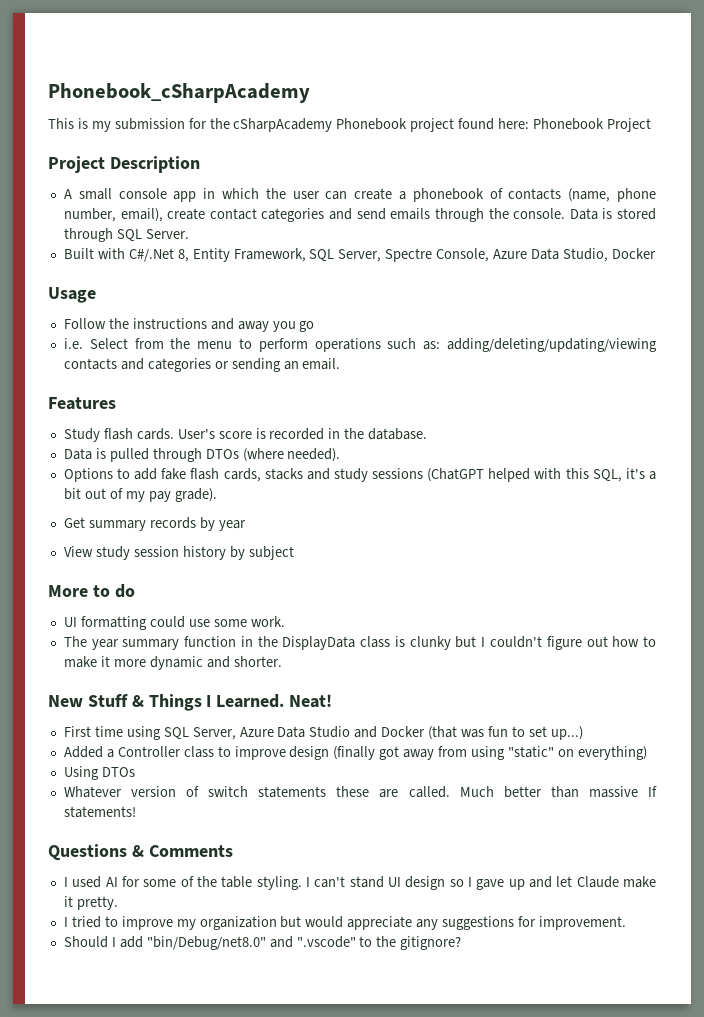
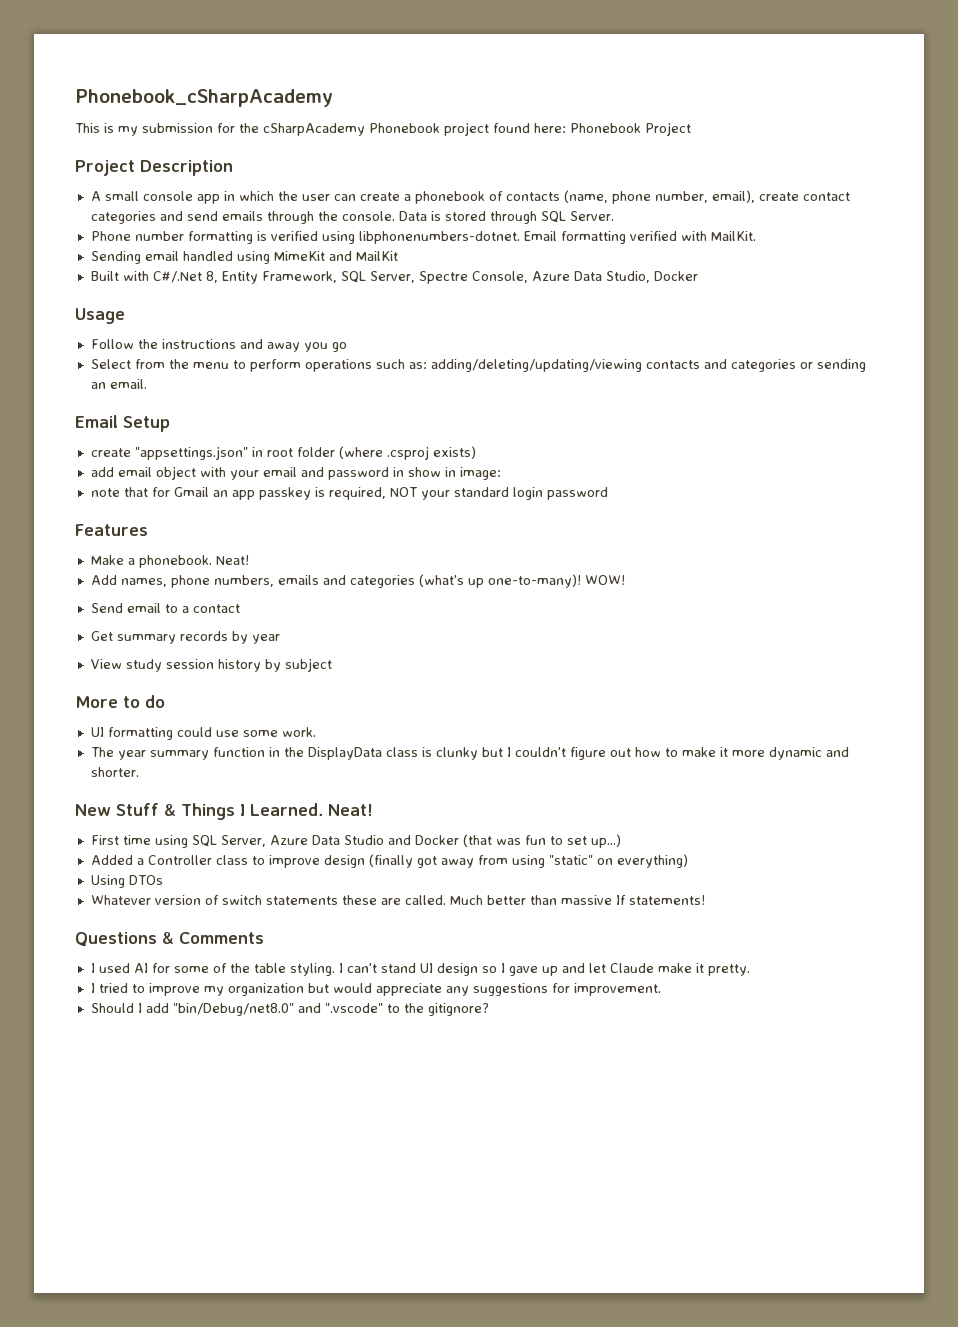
+ Phone number formatting is verified using libphonenumbers-dotnet. Email formatting verified with MailKit.
+ Sending email handled using MimeKit and MailKit
- i.e. Select from the menu to perform operations such as: adding/deleting/updating/viewing contacts and categories or sending an email.
+ Select from the menu to perform operations such as: adding/deleting/updating/viewing contacts and categories or sending an email.
+ Email Setup
+ create "appsettings.json" in root folder (where .csproj exists)
+ add email object with your email and password in show in image:
+ note that for Gmail an app passkey is required, NOT your standard login password
  Features
- Study flash cards. User's score is recorded in the database.
- Data is pulled through DTOs (where needed).
- Options to add fake flash cards, stacks and study sessions (ChatGPT helped with this SQL, it's a bit out of my pay grade).
+ Make a phonebook. Neat!
+ Add names, phone numbers, emails and categories (what's up one-to-many)! WOW!
+ Send email to a contact

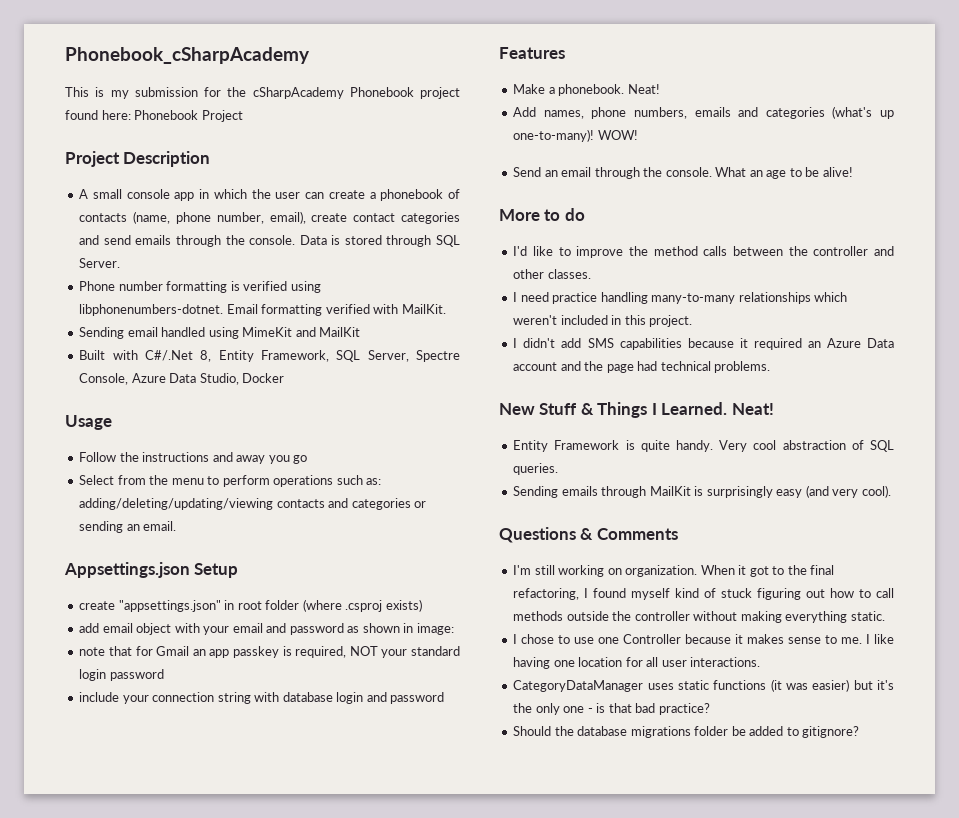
- Email Setup
+ Appsettings.json Setup
- add email object with your email and password in show in image:
+ add email object with your email and password as shown in image:
+ include your connection string with database login and password
- Send email to a contact
- Get summary records by year
- View study session history by subject
+ Send an email through the console. What an age to be alive!
  More to do
- UI formatting could use some work.
- The year summary function in the DisplayData class is clunky but I couldn't figure out how to make it more dynamic and shorter.
+ I'd like to improve the method calls between the controller and other classes.
+ I need practice handling many-to-many relationships which weren't included in this project.
+ I didn't add SMS capabilities because it required an Azure Data account and the page had technical problems.
- First time using SQL Server, Azure Data Studio and Docker (that was fun to set up...)
- Added a Controller class to improve design (finally got away from using "static" on everything)
- Using DTOs
- Whatever version of switch statements these are called. Much better than massive If statements!
+ Entity Framework is quite handy. Very cool abstraction of SQL queries.
+ Sending emails through MailKit is surprisingly easy (and very cool).
  Questions & Comments
- I used AI for some of the table styling. I can't stand UI design so I gave up and let Claude make it pretty.
- I tried to improve my organization but would appreciate any suggestions for improvement.
- Should I add "bin/Debug/net8.0" and ".vscode" to the gitignore?
+ I'm still working on organization. When it got to the final refactoring, I found myself kind of stuck figuring out how to call methods outside the controller without making everything static.
+ I chose to use one Controller because it makes sense to me. I like having one location for all user interactions.
+ CategoryDataManager uses static functions (it was easier) but it's the only one - is that bad practice?
+ Should the database migrations folder be added to gitignore?

